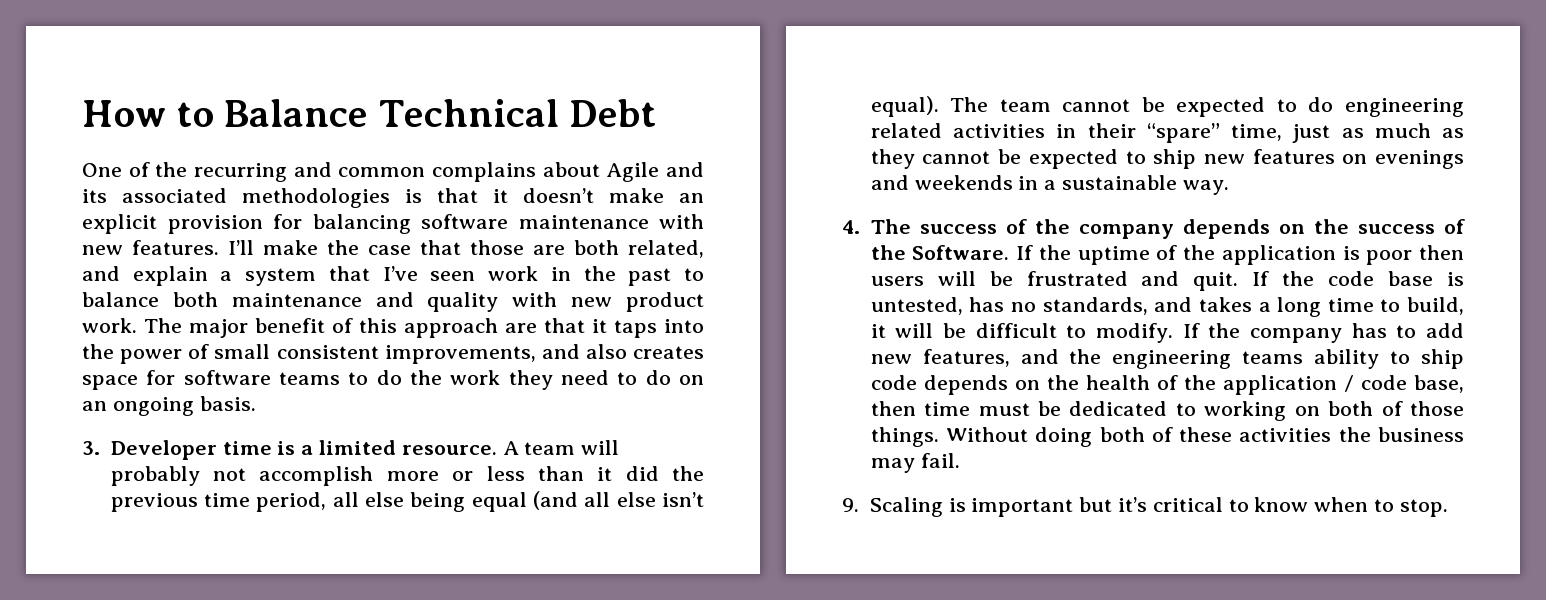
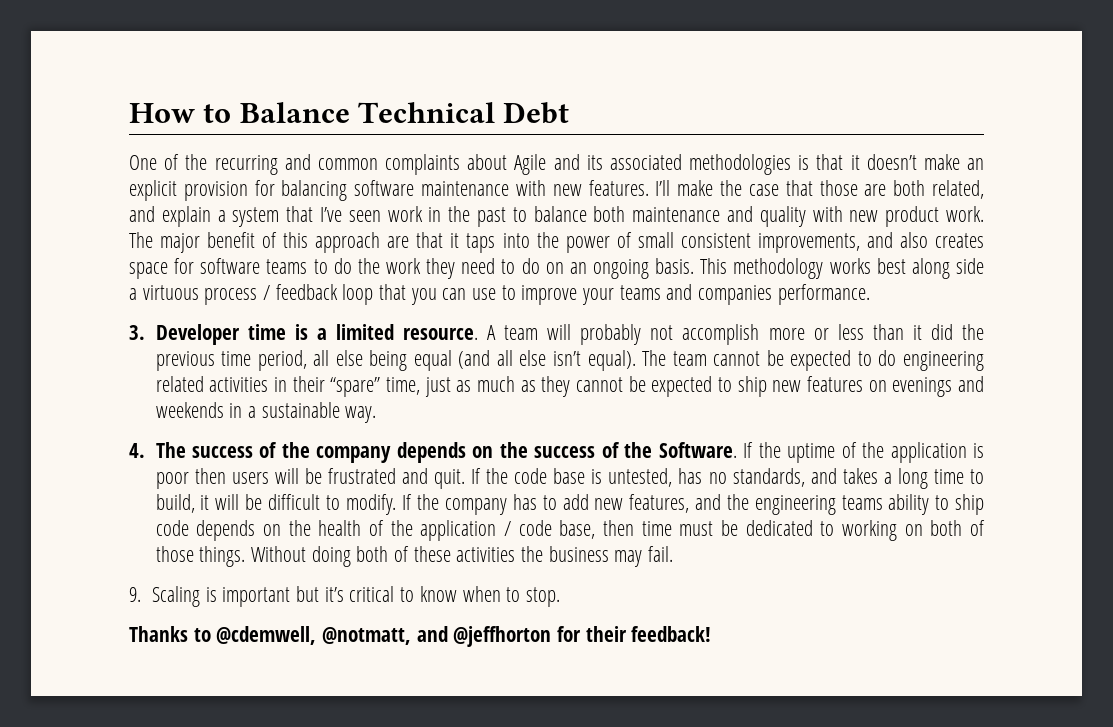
- One of the recurring and common complains about Agile and its associated methodologies is that it doesn’t make an explicit provision for balancing software maintenance with new features.
+ One of the recurring and common complaints about Agile and its associated methodologies is that it doesn’t make an explicit provision for balancing software maintenance with new features.
+ This methodology works best along side a virtuous process / feedback loop that you can use to improve your teams and companies performance.
+ Thanks to @cdemwell, @notmatt, and @jeffhorton for their feedback!

